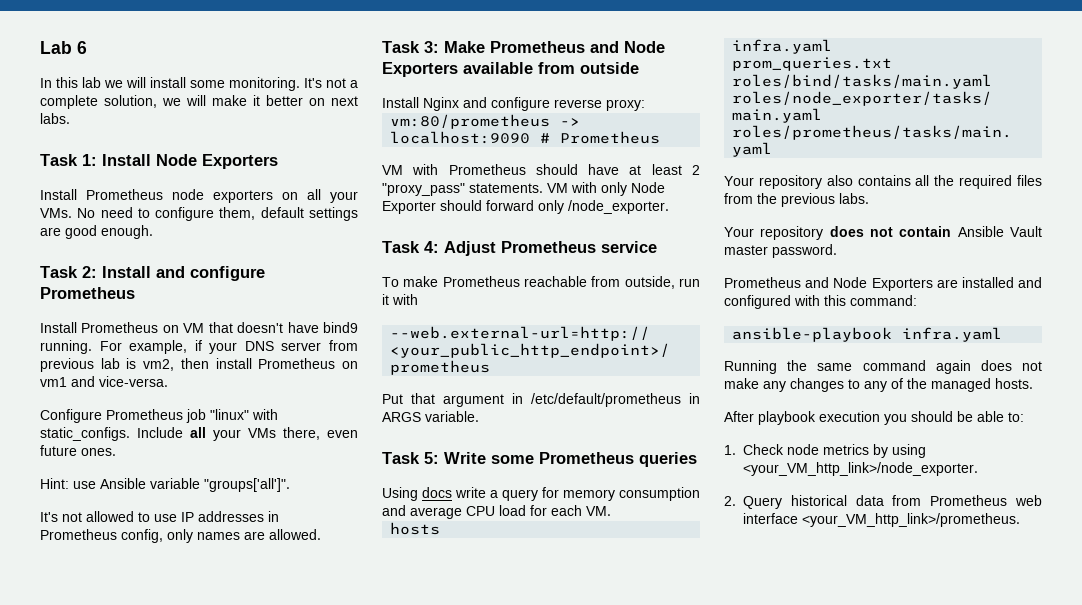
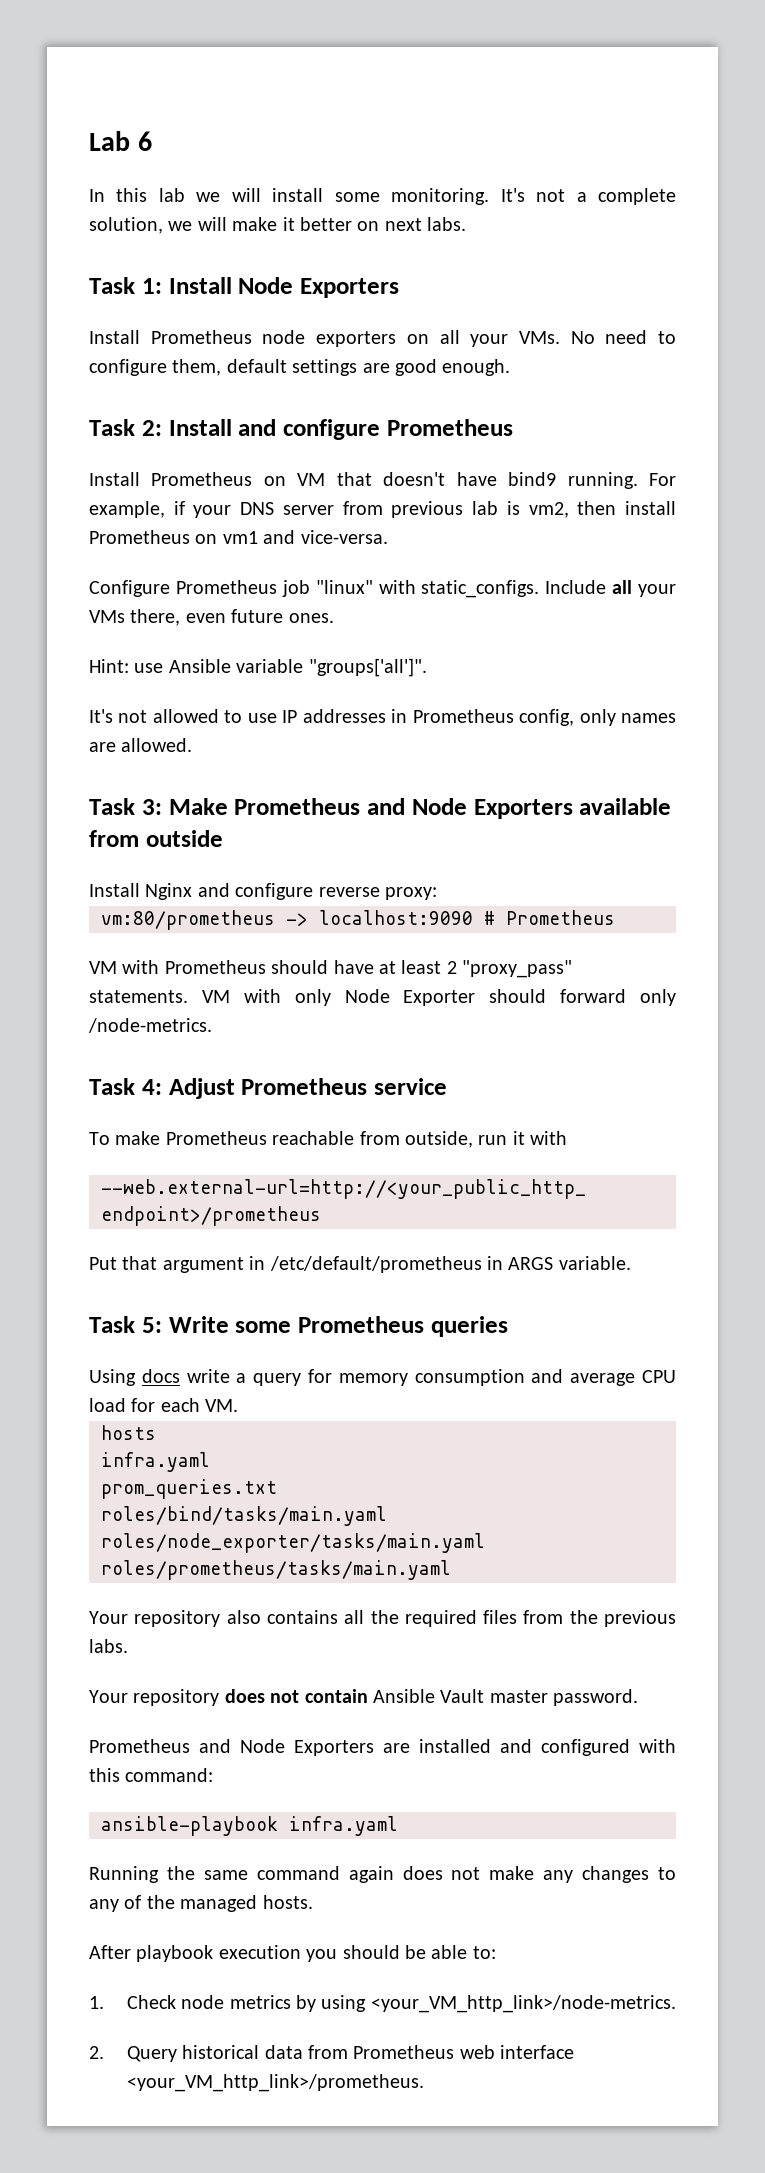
- VM with only Node Exporter should forward only /node_exporter.
+ VM with only Node Exporter should forward only /node-metrics.
- 1. Check node metrics by using <your_VM_http_link>/node_exporter.
+ 1. Check node metrics by using <your_VM_http_link>/node-metrics.

